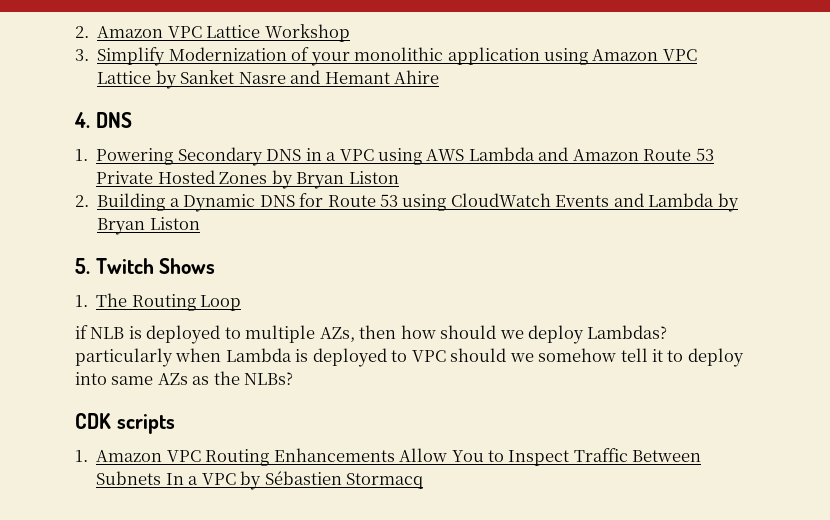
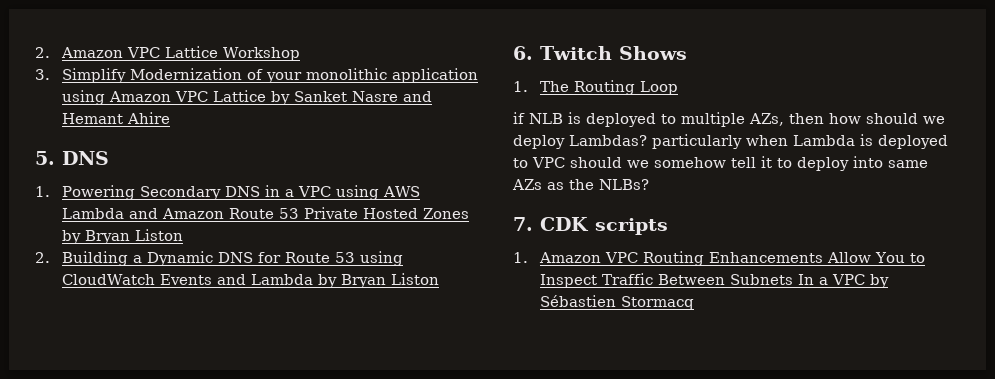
- 4. DNS
+ 5. DNS
- 5. Twitch Shows
+ 6. Twitch Shows
- CDK scripts
+ 7. CDK scripts

